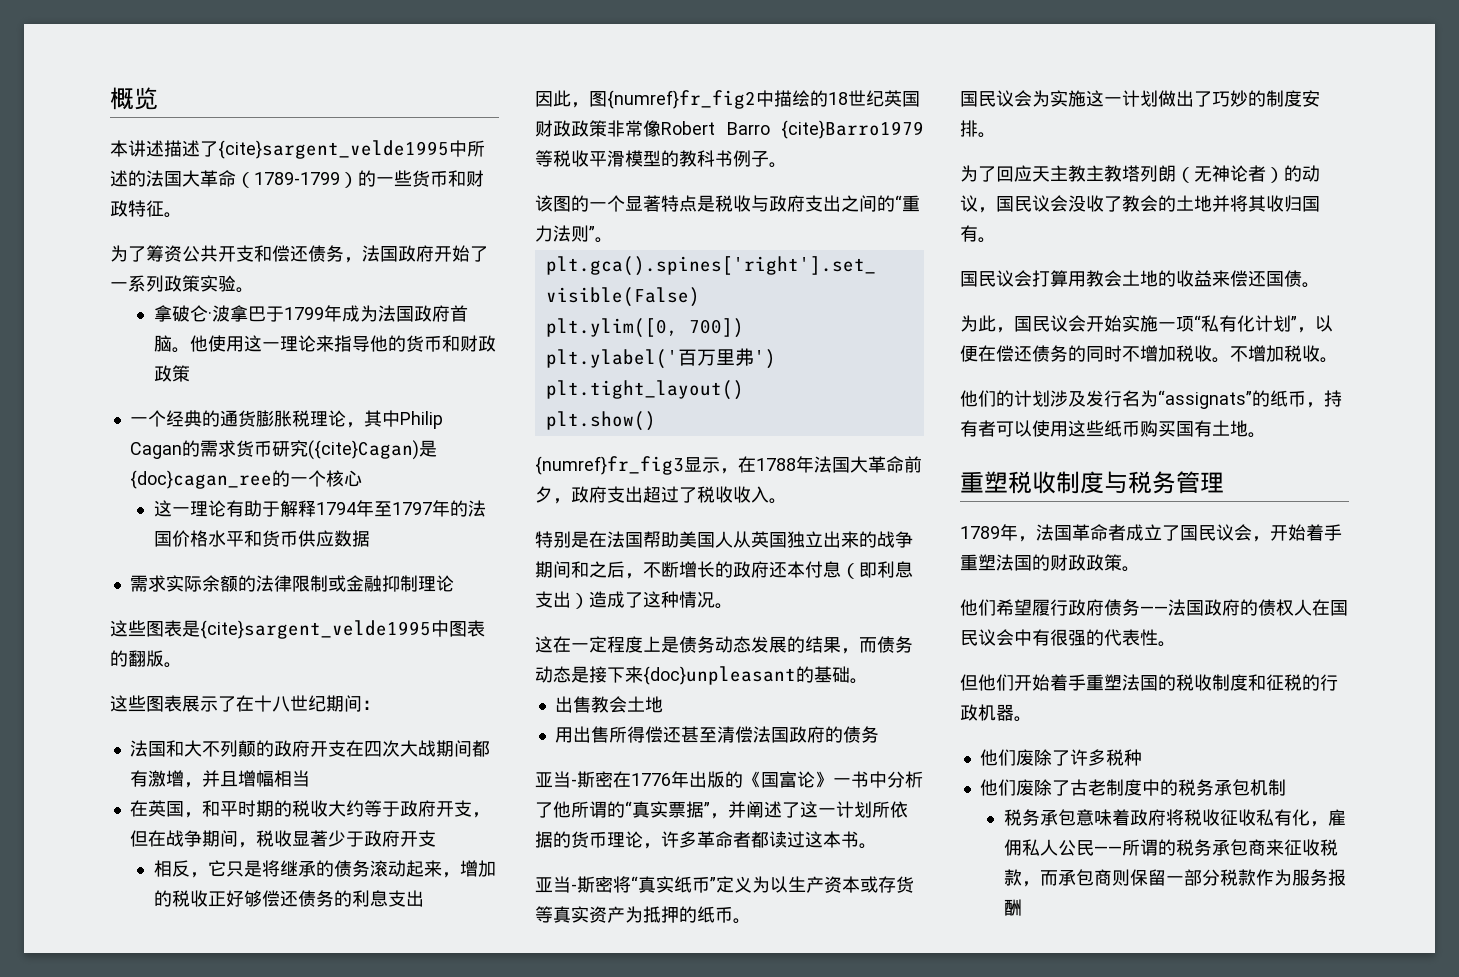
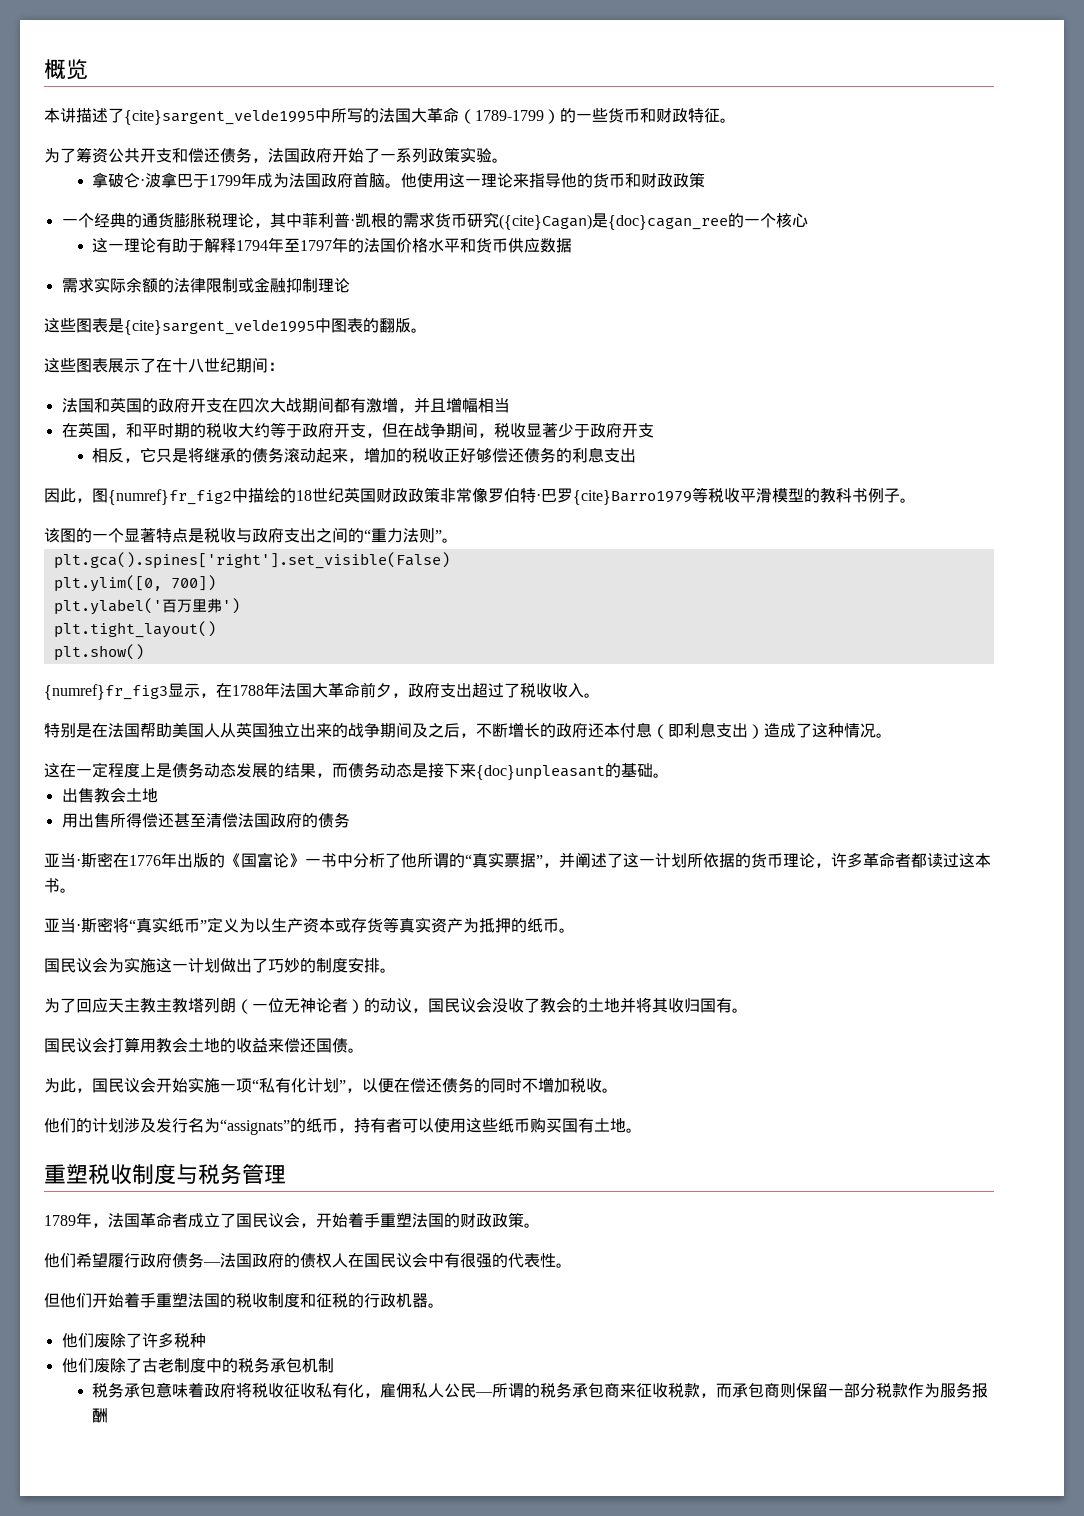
- 本讲述描述了{cite}sargent_velde1995中所述的法国大革命（1789-1799）的一些货币和财政特征。
+ 本讲描述了{cite}sargent_velde1995中所写的法国大革命（1789-1799）的一些货币和财政特征。
- 一个经典的通货膨胀税理论，其中Philip Cagan的需求货币研究({cite}Cagan)是{doc}cagan_ree的一个核心
+ 一个经典的通货膨胀税理论，其中菲利普·凯根的需求货币研究({cite}Cagan)是{doc}cagan_ree的一个核心
- 法国和大不列颠的政府开支在四次大战期间都有激增，并且增幅相当
+ 法国和英国的政府开支在四次大战期间都有激增，并且增幅相当
- 因此，图{numref}fr_fig2中描绘的18世纪英国财政政策非常像Robert Barro {cite}Barro1979等税收平滑模型的教科书例子。
+ 因此，图{numref}fr_fig2中描绘的18世纪英国财政政策非常像罗伯特·巴罗{cite}Barro1979等税收平滑模型的教科书例子。
- 特别是在法国帮助美国人从英国独立出来的战争期间和之后，不断增长的政府还本付息（即利息支出）造成了这种情况。
+ 特别是在法国帮助美国人从英国独立出来的战争期间及之后，不断增长的政府还本付息（即利息支出）造成了这种情况。
- 亚当-斯密在1776年出版的《国富论》一书中分析了他所谓的“真实票据”，并阐述了这一计划所依据的货币理论，许多革命者都读过这本书。
+ 亚当·斯密在1776年出版的《国富论》一书中分析了他所谓的“真实票据”，并阐述了这一计划所依据的货币理论，许多革命者都读过这本书。
- 亚当-斯密将“真实纸币”定义为以生产资本或存货等真实资产为抵押的纸币。
+ 亚当·斯密将“真实纸币”定义为以生产资本或存货等真实资产为抵押的纸币。
- 为了回应天主教主教塔列朗（无神论者）的动议，国民议会没收了教会的土地并将其收归国有。
+ 为了回应天主教主教塔列朗（一位无神论者）的动议，国民议会没收了教会的土地并将其收归国有。
- 为此，国民议会开始实施一项“私有化计划”，以便在偿还债务的同时不增加税收。不增加税收。
+ 为此，国民议会开始实施一项“私有化计划”，以便在偿还债务的同时不增加税收。
- 他们希望履行政府债务——法国政府的债权人在国民议会中有很强的代表性。
+ 他们希望履行政府债务—法国政府的债权人在国民议会中有很强的代表性。
- 税务承包意味着政府将税收征收私有化，雇佣私人公民——所谓的税务承包商来征收税款，而承包商则保留一部分税款作为服务报酬
+ 税务承包意味着政府将税收征收私有化，雇佣私人公民—所谓的税务承包商来征收税款，而承包商则保留一部分税款作为服务报酬

